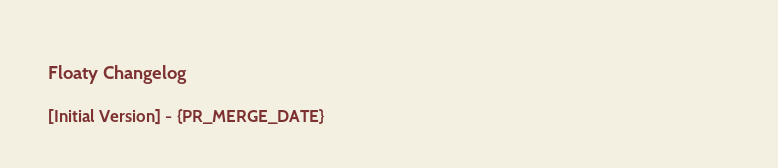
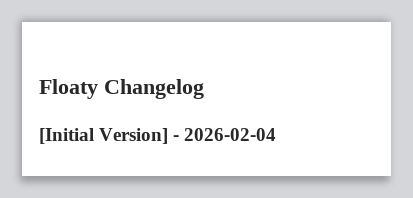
- [Initial Version] - {PR_MERGE_DATE}
+ [Initial Version] - 2026-02-04

